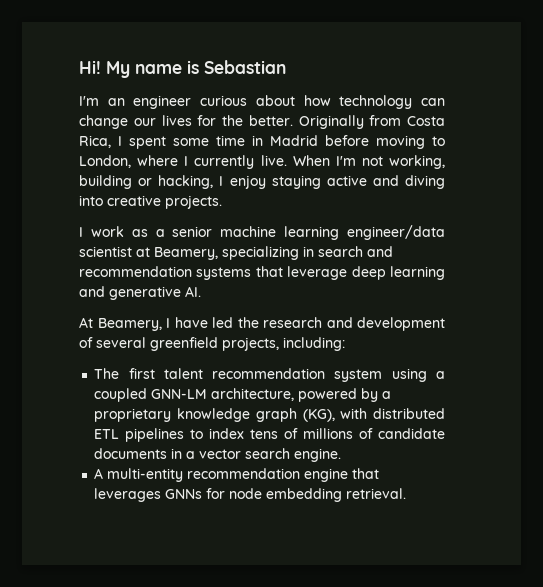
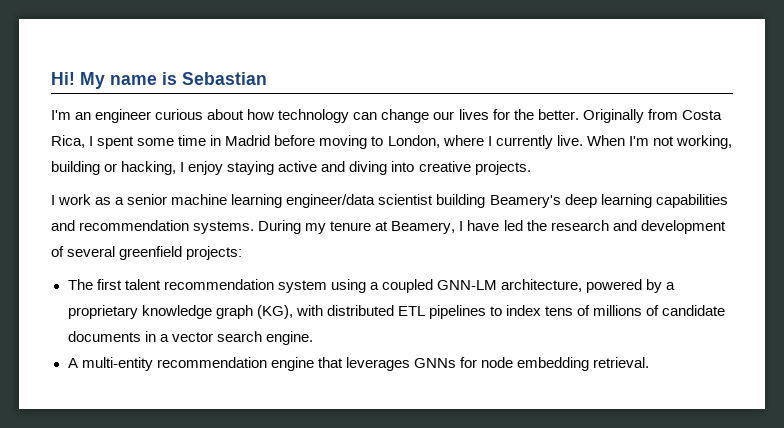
- I work as a senior machine learning engineer/data scientist at Beamery, specializing in search and recommendation systems that leverage deep learning and generative AI.
- At Beamery, I have led the research and development of several greenfield projects, including:
+ I work as a senior machine learning engineer/data scientist building Beamery's deep learning capabilities and recommendation systems. During my tenure at Beamery, I have led the research and development of several greenfield projects:

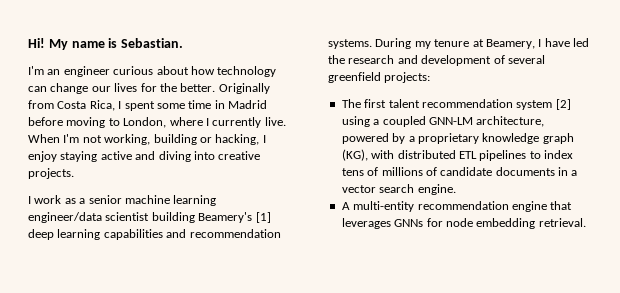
- My name is Sebastian
+ My name is Sebastian.
- I work as a senior machine learning engineer/data scientist building Beamery's deep learning capabilities and recommendation systems.
+ I work as a senior machine learning engineer/data scientist building Beamery's [1] deep learning capabilities and recommendation systems.
- The first talent recommendation system using a coupled GNN-LM architecture, powered by a proprietary knowledge graph (KG), with distributed ETL pipelines to index tens of millions of candidate documents in a vector search engine.
+ The first talent recommendation system [2] using a coupled GNN-LM architecture, powered by a proprietary knowledge graph (KG), with distributed ETL pipelines to index tens of millions of candidate documents in a vector search engine.

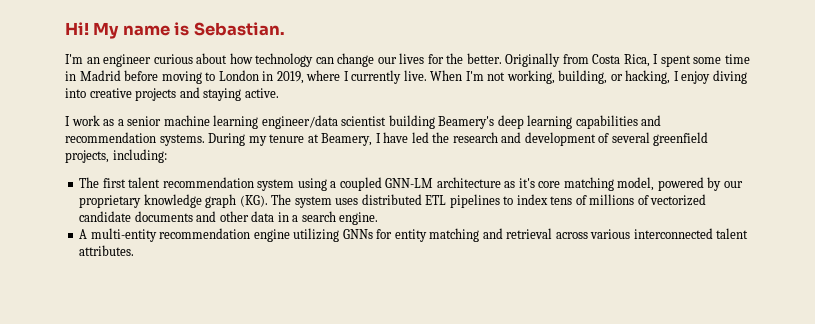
- Originally from Costa Rica, I spent some time in Madrid before moving to London, where I currently live.
+ Originally from Costa Rica, I spent some time in Madrid before moving to London in 2019, where I currently live.
- When I'm not working, building or hacking, I enjoy staying active and diving into creative projects.
+ When I'm not working, building, or hacking, I enjoy diving into creative projects and staying active.
- I work as a senior machine learning engineer/data scientist building Beamery's [1] deep learning capabilities and recommendation systems.
+ I work as a senior machine learning engineer/data scientist building Beamery's deep learning capabilities and recommendation systems.
- During my tenure at Beamery, I have led the research and development of several greenfield projects:
+ During my tenure at Beamery, I have led the research and development of several greenfield projects, including:
- The first talent recommendation system [2] using a coupled GNN-LM architecture, powered by a proprietary knowledge graph (KG), with distributed ETL pipelines to index tens of millions of candidate documents in a vector search engine.
+ The first talent recommendation system using a coupled GNN-LM architecture as it's core matching model, powered by our proprietary knowledge graph (KG). The system uses distributed ETL pipelines to index tens of millions of vectorized candidate documents and other data in a search engine.
- A multi-entity recommendation engine that leverages GNNs for node embedding retrieval.
+ A multi-entity recommendation engine utilizing GNNs for entity matching and retrieval across various interconnected talent attributes.

